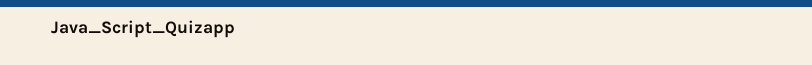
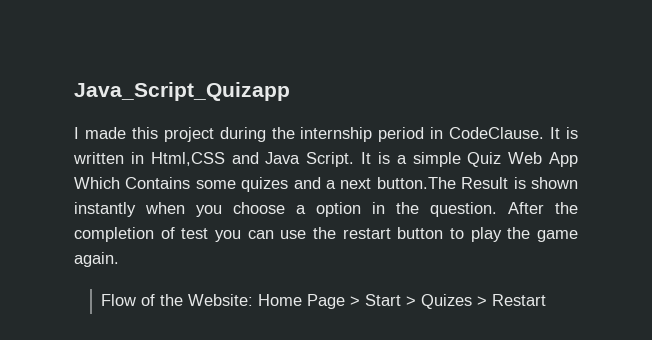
+ I made this project during the internship period in CodeClause. It is written in Html,CSS and Java Script. It is a simple Quiz Web App Which Contains some quizes and a next button.The Result is shown instantly when you choose a option in the question. After the completion of test you can use the restart button to play the game again.
+ Flow of the Website: Home Page > Start > Quizes > Restart

